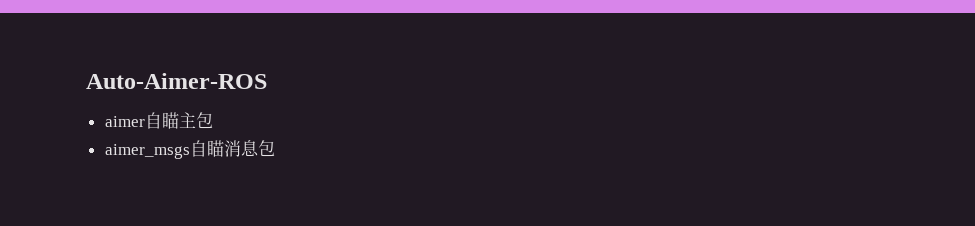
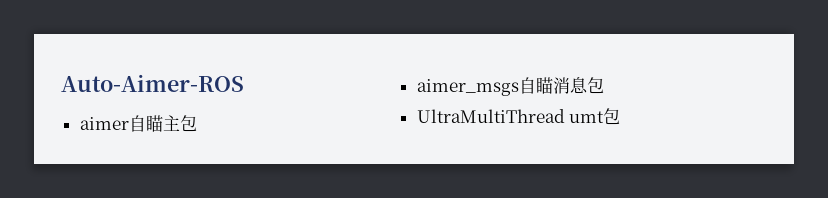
+ UltraMultiThread umt包

